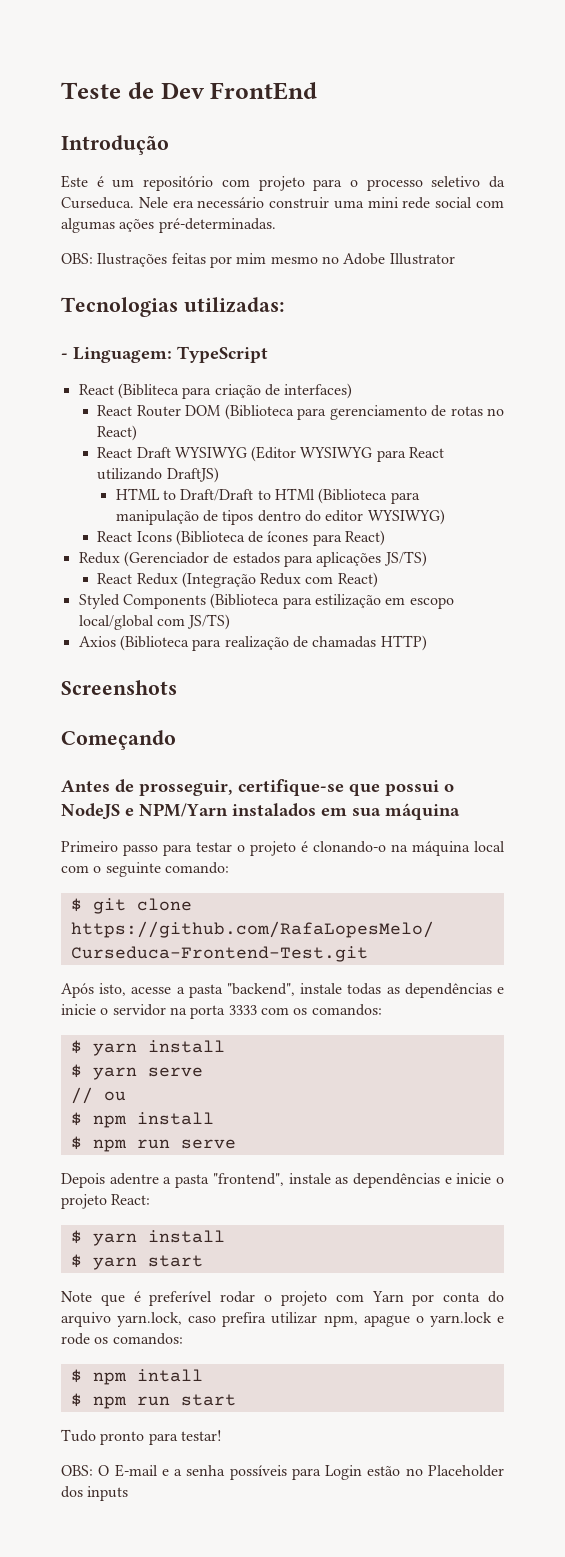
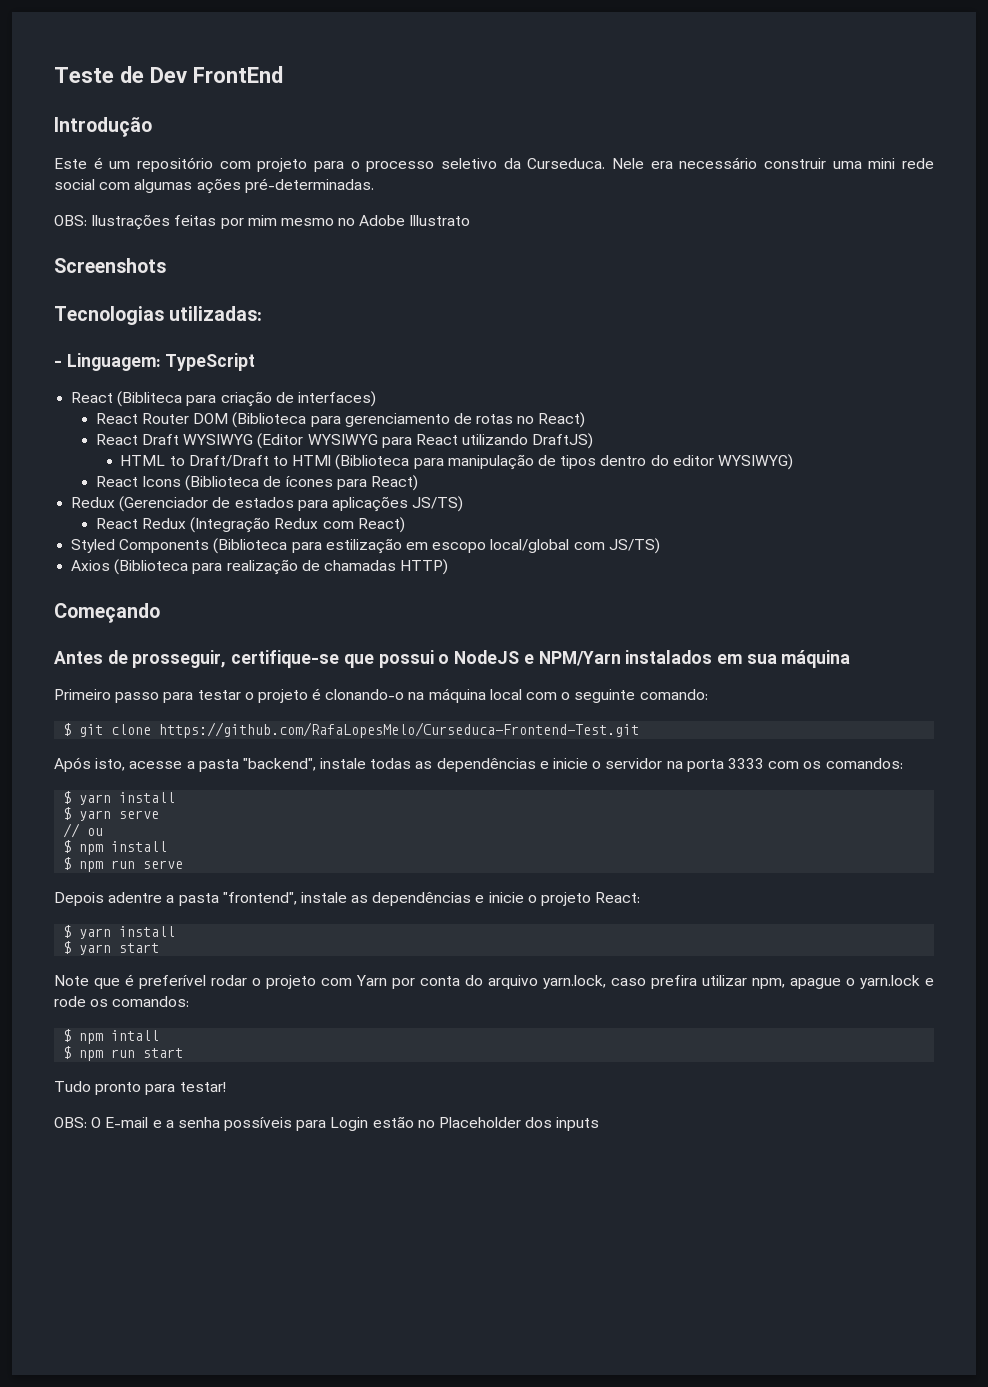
- OBS: Ilustrações feitas por mim mesmo no Adobe Illustrator
+ OBS: Ilustrações feitas por mim mesmo no Adobe Illustrato
+ Screenshots
- Screenshots

